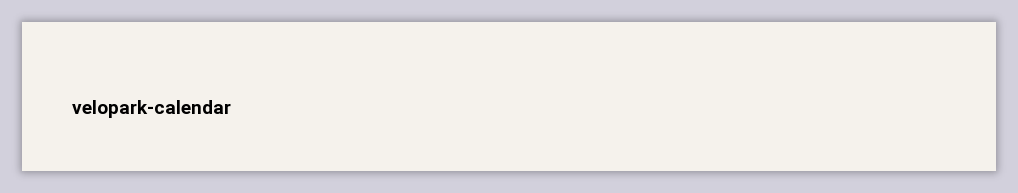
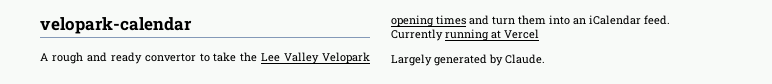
+ A rough and ready convertor to take the Lee Valley Velopark opening times and turn them into an iCalendar feed. Currently running at Vercel
+ Largely generated by Claude.

